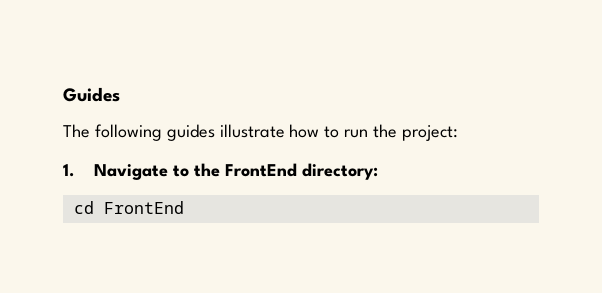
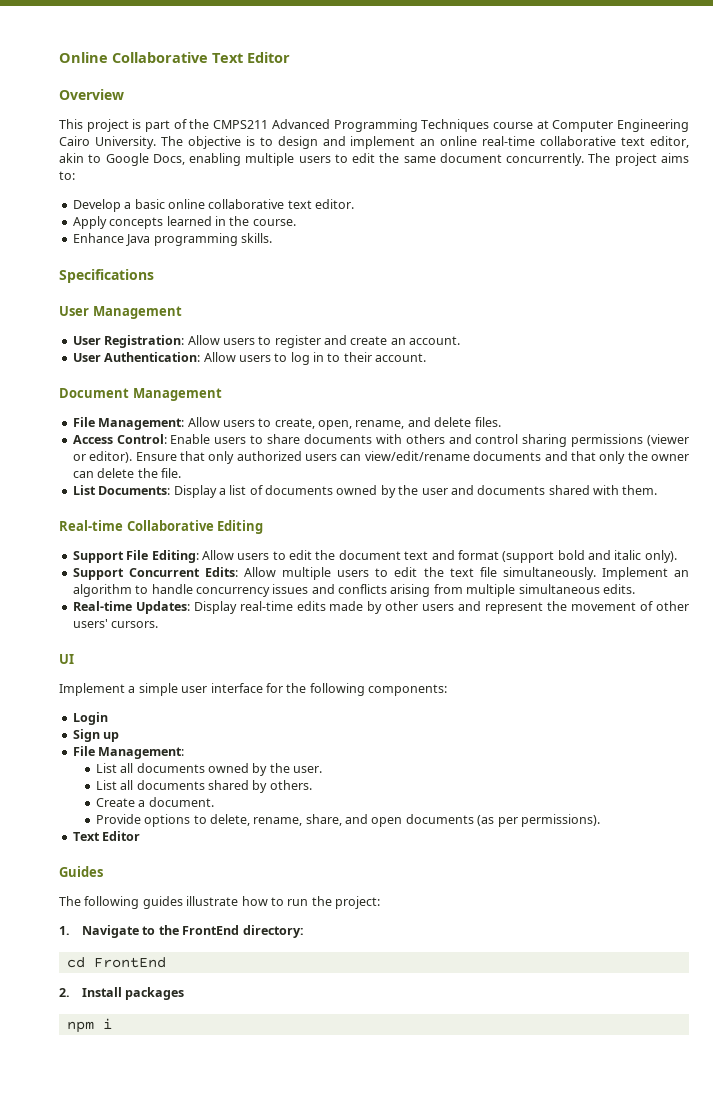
+ Online Collaborative Text Editor
+ Overview
+ This project is part of the CMPS211 Advanced Programming Techniques course at Computer Engineering Cairo University. The objective is to design and implement an online real-time collaborative text editor, akin to Google Docs, enabling multiple users to edit the same document concurrently. The project aims to:
+ Develop a basic online collaborative text editor.
+ Apply concepts learned in the course.
+ Enhance Java programming skills.
+ Specifications
+ User Management
+ User Registration: Allow users to register and create an account.
+ User Authentication: Allow users to log in to their account.
+ Document Management
+ File Management: Allow users to create, open, rename, and delete files.
+ Access Control: Enable users to share documents with others and control sharing permissions (viewer or editor). Ensure that only authorized users can view/edit/rename documents and that only the owner can delete the file.
+ List Documents: Display a list of documents owned by the user and documents shared with them.
+ Real-time Collaborative Editing
+ Support File Editing: Allow users to edit the document text and format (support bold and italic only).
+ Support Concurrent Edits: Allow multiple users to edit the text file simultaneously. Implement an algorithm to handle concurrency issues and conflicts arising from multiple simultaneous edits.
+ Real-time Updates: Display real-time edits made by other users and represent the movement of other users' cursors.
+ UI
+ Implement a simple user interface for the following components:
+ Login
+ Sign up
+ File Management:
+ List all documents owned by the user.
+ List all documents shared by others.
+ Create a document.
+ Provide options to delete, rename, share, and open documents (as per permissions).
+ Text Editor
+ 2. Install packages
+ npm i

